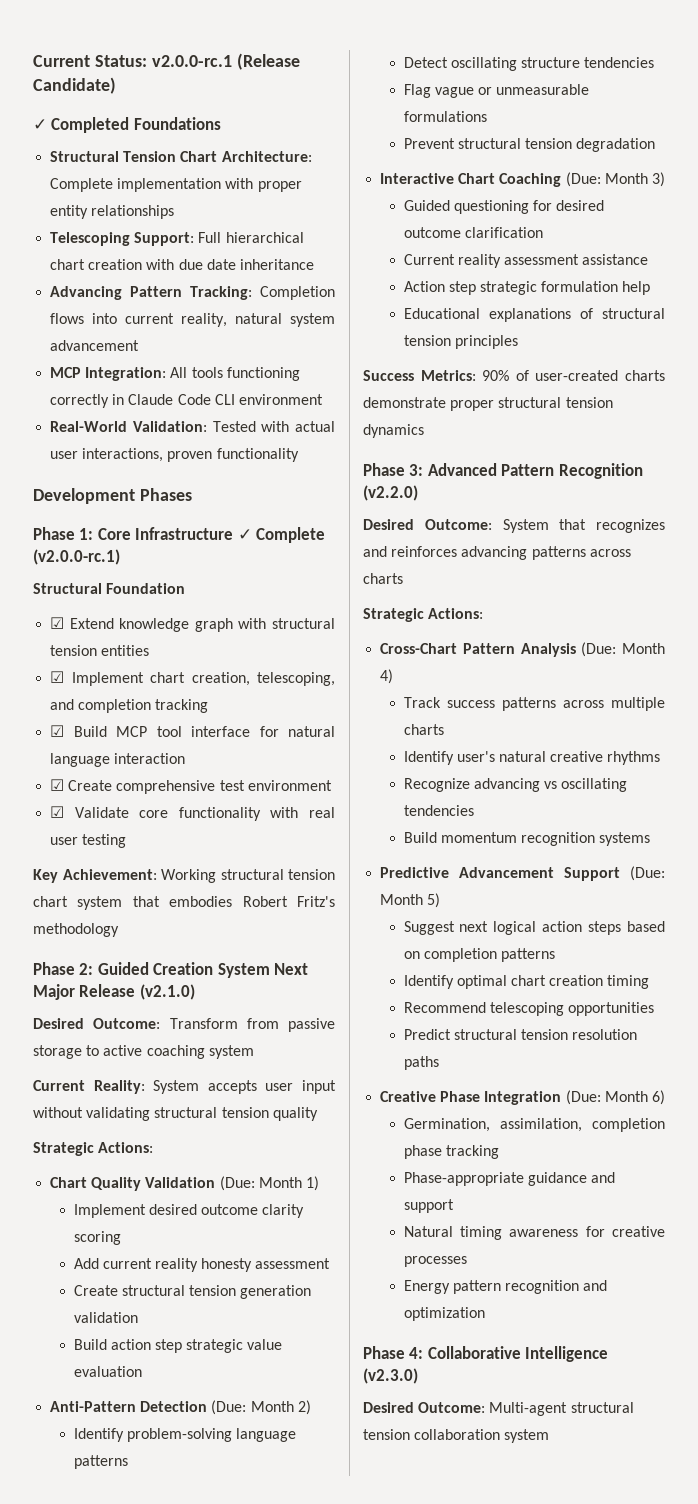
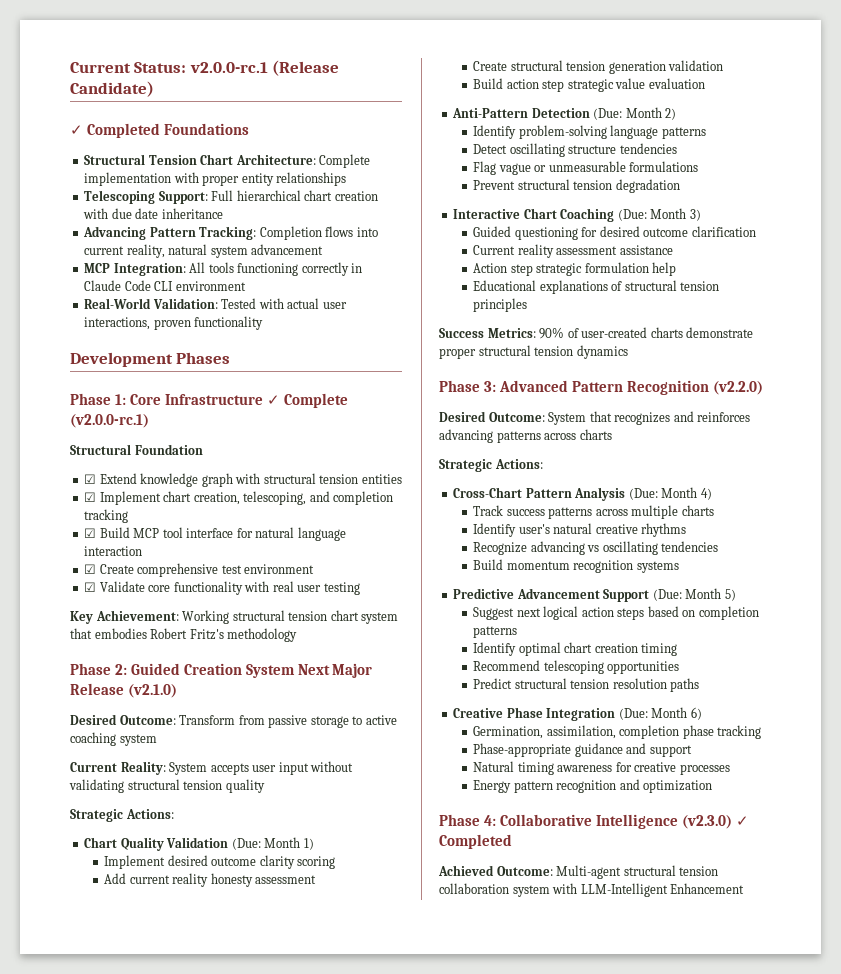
- Phase 4: Collaborative Intelligence (v2.3.0)
- Desired Outcome: Multi-agent structural tension collaboration system
+ Phase 4: Collaborative Intelligence (v2.3.0) ✓ Completed
+ Achieved Outcome: Multi-agent structural tension collaboration system with LLM-Intelligent Enhancement

